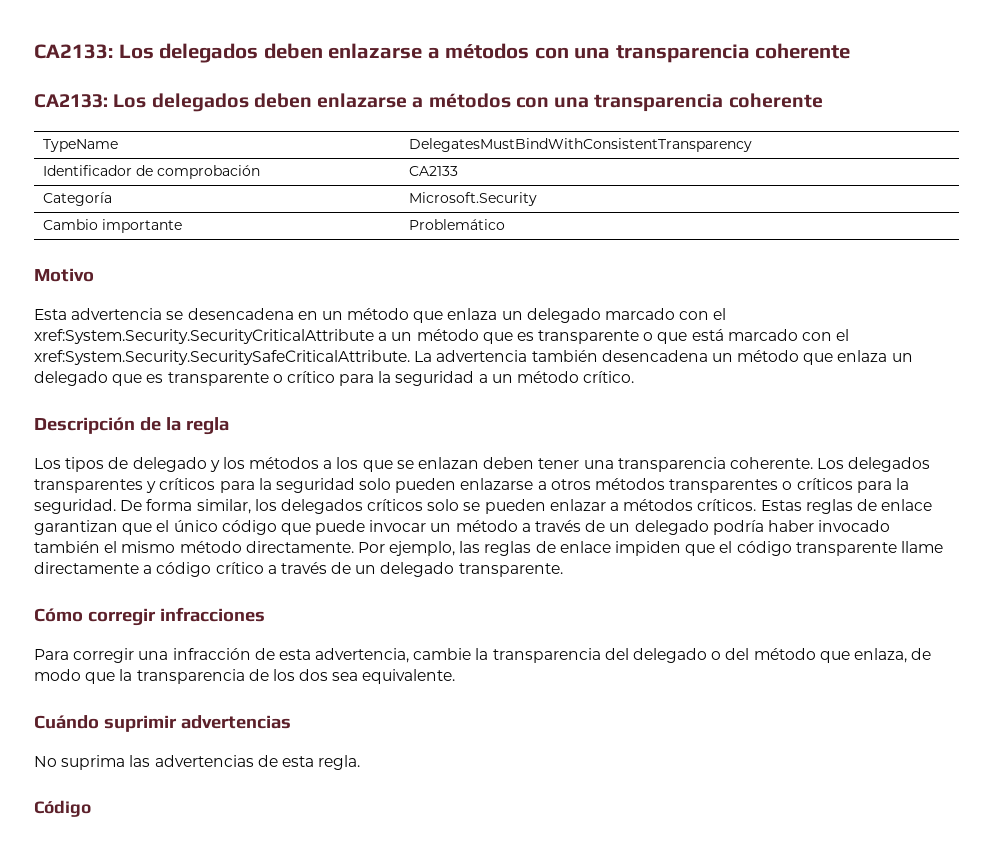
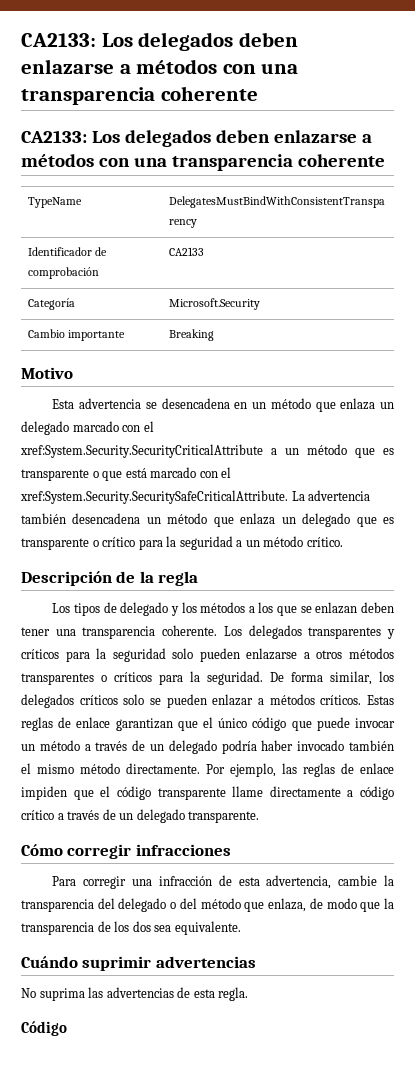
- Cambio importante | Problemático
+ Cambio importante | Breaking

